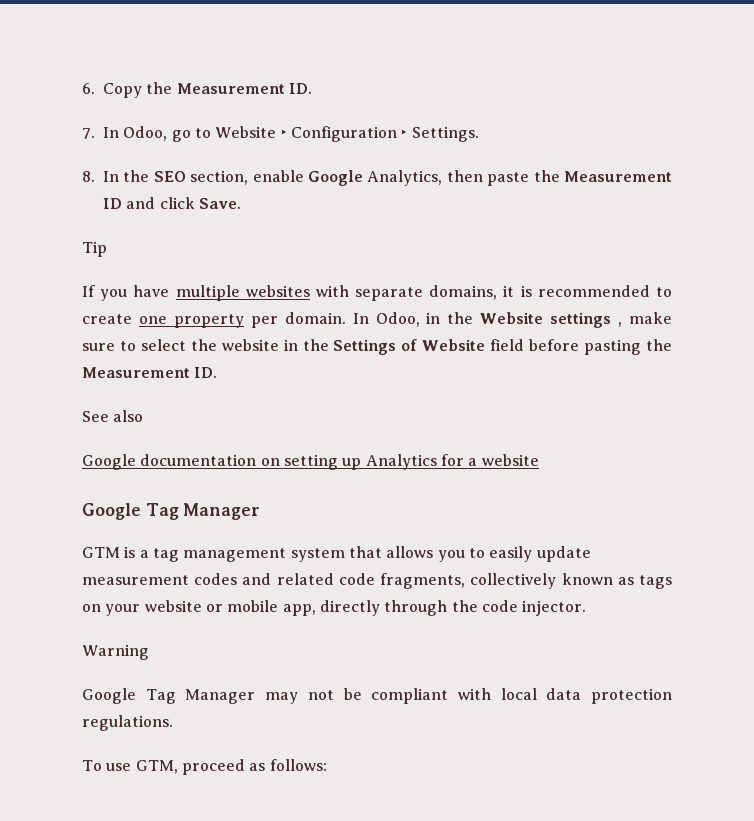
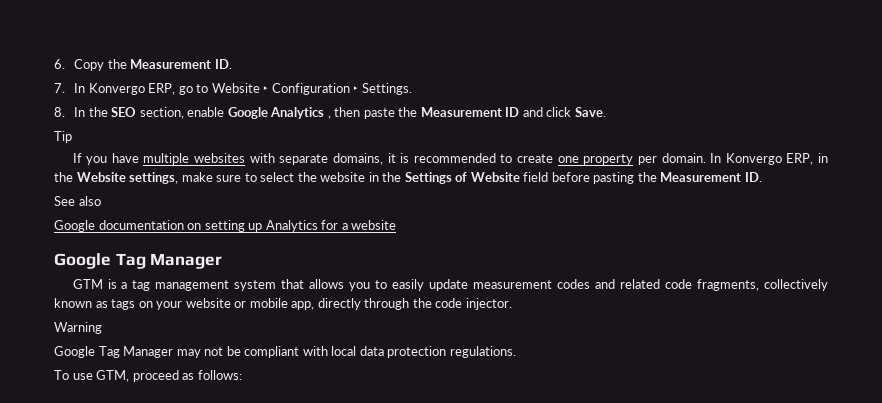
- 7. In Odoo, go to Website ‣ Configuration ‣ Settings.
+ 7. In Konvergo ERP, go to Website ‣ Configuration ‣ Settings.
- 8. In the SEO section, enable Google Analytics, then paste the Measurement ID and click Save.
+ 8. In the SEO section, enable Google Analytics , then paste the Measurement ID and click Save.
- In Odoo, in the Website settings , make sure to select the website in the Settings of Website field before pasting the Measurement ID.
+ In Konvergo ERP, in the Website settings, make sure to select the website in the Settings of Website field before pasting the Measurement ID.

